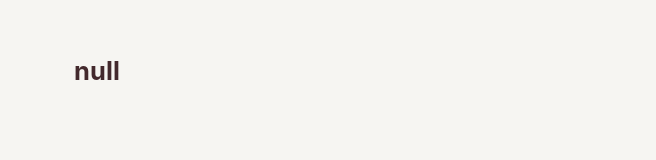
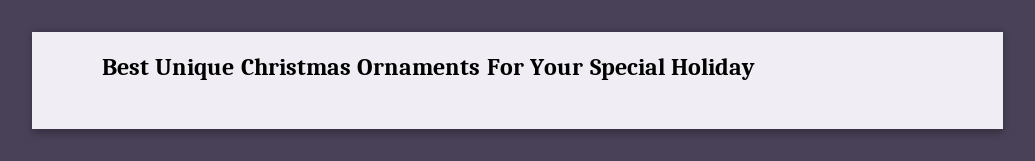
- null
+ Best Unique Christmas Ornaments For Your Special Holiday

